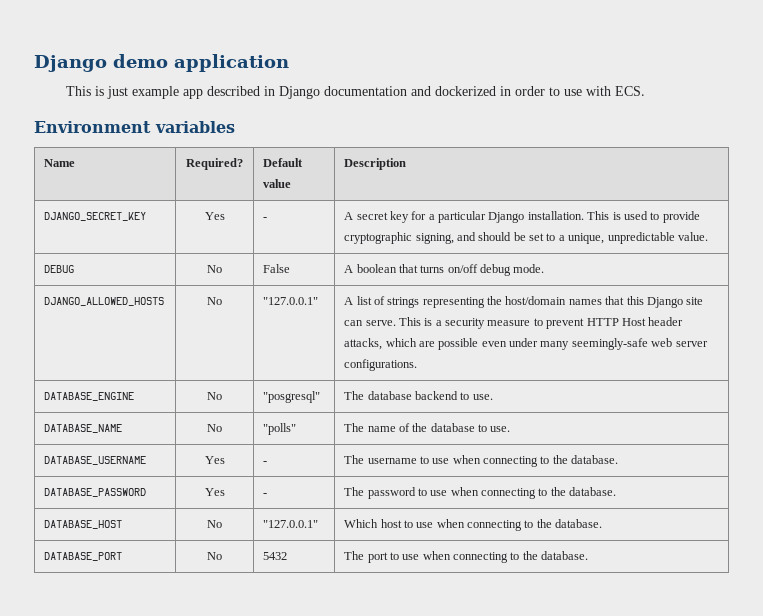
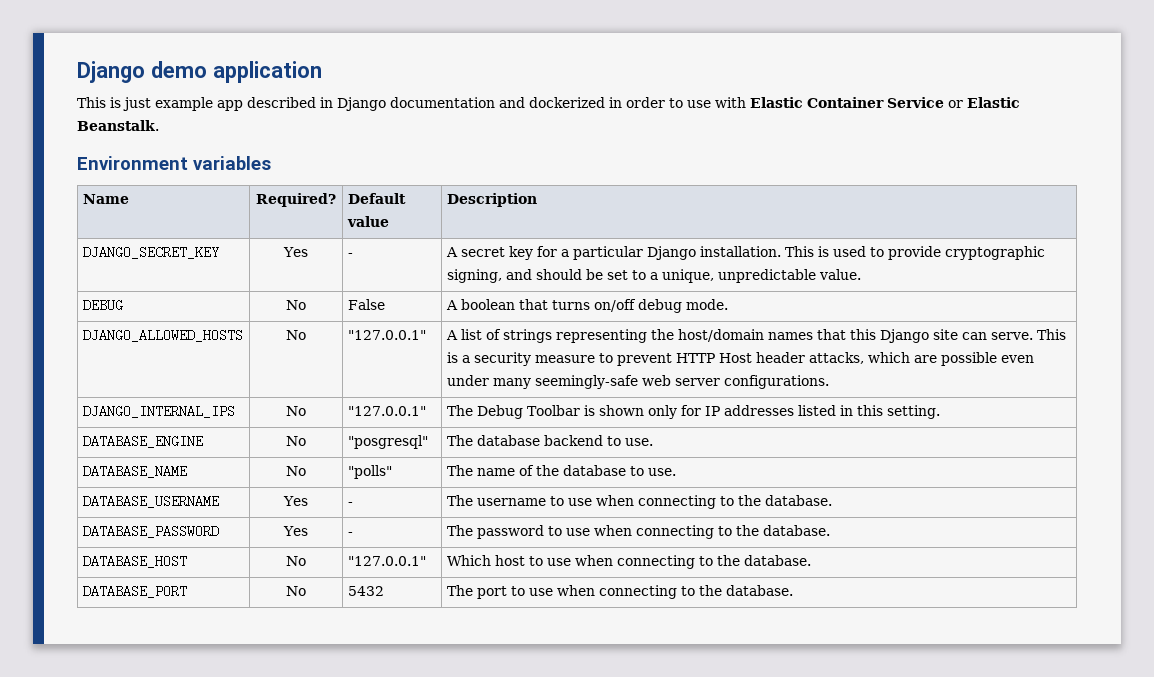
- This is just example app described in Django documentation and dockerized in order to use with ECS.
+ This is just example app described in Django documentation and dockerized in order to use with Elastic Container Service or Elastic Beanstalk.
+ DJANGO_INTERNAL_IPS | No | "127.0.0.1" | The Debug Toolbar is shown only for IP addresses listed in this setting.

